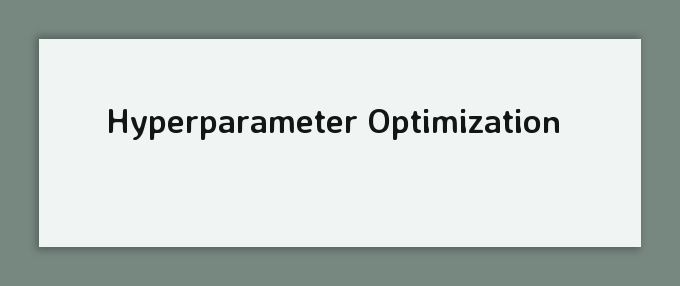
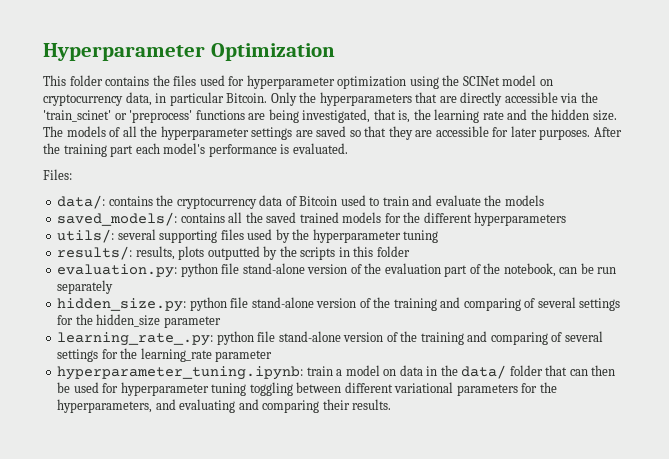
+ This folder contains the files used for hyperparameter optimization using the SCINet model on cryptocurrency data, in particular Bitcoin. Only the hyperparameters that are directly accessible via the 'train_scinet' or 'preprocess' functions are being investigated, that is, the learning rate and the hidden size. The models of all the hyperparameter settings are saved so that they are accessible for later purposes. After the training part each model's performance is evaluated.
+ Files:
+ data/: contains the cryptocurrency data of Bitcoin used to train and evaluate the models
+ saved_models/: contains all the saved trained models for the different hyperparameters
+ utils/: several supporting files used by the hyperparameter tuning
+ results/: results, plots outputted by the scripts in this folder
+ evaluation.py: python file stand-alone version of the evaluation part of the notebook, can be run separately
+ hidden_size.py: python file stand-alone version of the training and comparing of several settings for the hidden_size parameter
+ learning_rate_.py: python file stand-alone version of the training and comparing of several settings for the learning_rate parameter
+ hyperparameter_tuning.ipynb: train a model on data in the data/ folder that can then be used for hyperparameter tuning toggling between different variational parameters for the hyperparameters, and evaluating and comparing their results.

